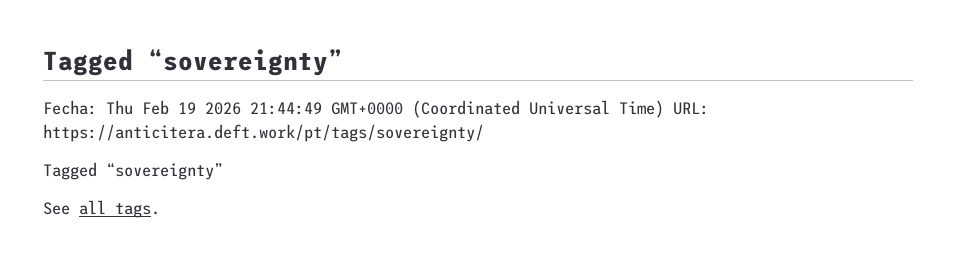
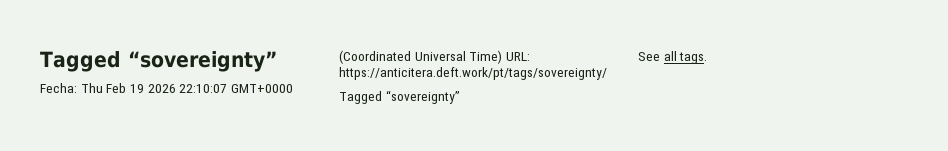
- Fecha: Thu Feb 19 2026 21:44:49 GMT+0000 (Coordinated Universal Time) URL: https://anticitera.deft.work/pt/tags/sovereignty/
+ Fecha: Thu Feb 19 2026 22:10:07 GMT+0000 (Coordinated Universal Time) URL: https://anticitera.deft.work/pt/tags/sovereignty/

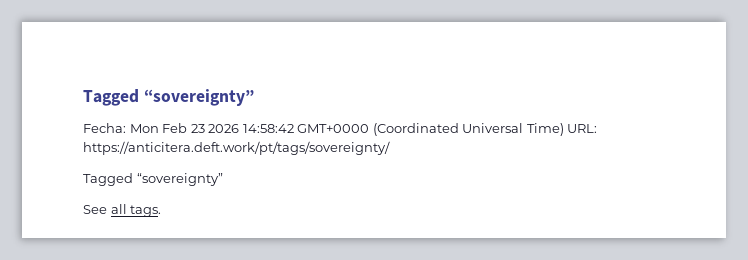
- Fecha: Thu Feb 19 2026 22:10:07 GMT+0000 (Coordinated Universal Time) URL: https://anticitera.deft.work/pt/tags/sovereignty/
+ Fecha: Mon Feb 23 2026 14:58:42 GMT+0000 (Coordinated Universal Time) URL: https://anticitera.deft.work/pt/tags/sovereignty/

